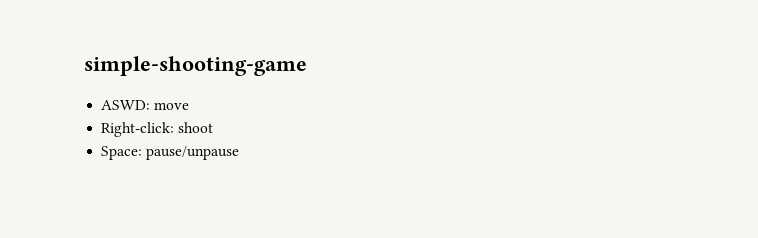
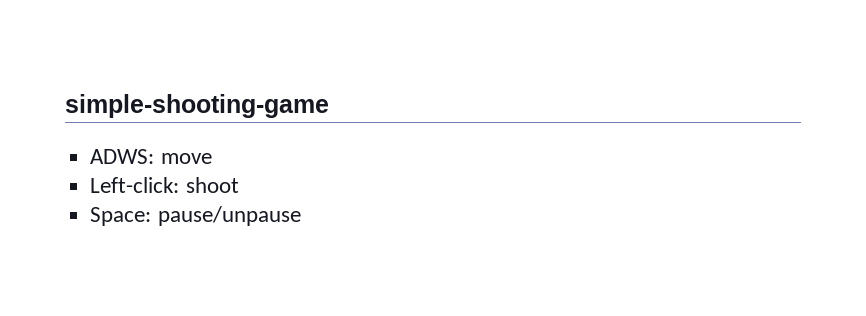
- ASWD: move
+ ADWS: move
- Right-click: shoot
+ Left-click: shoot

